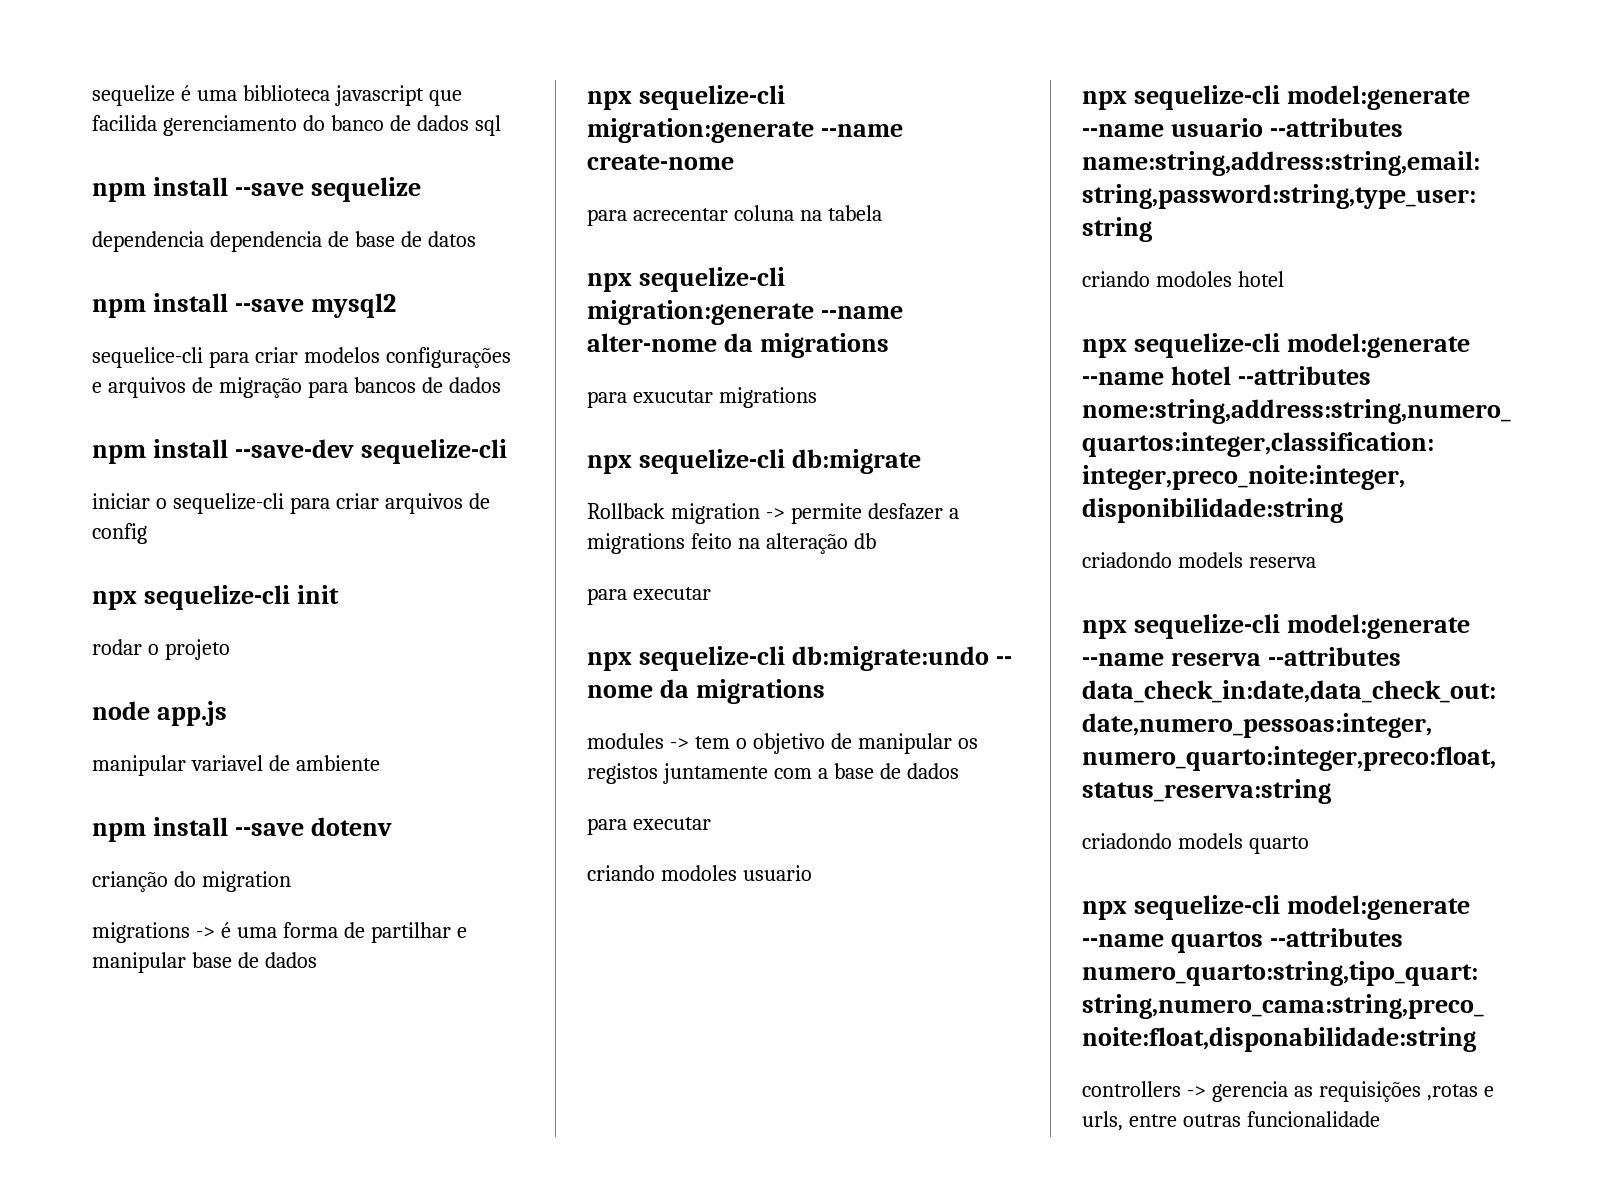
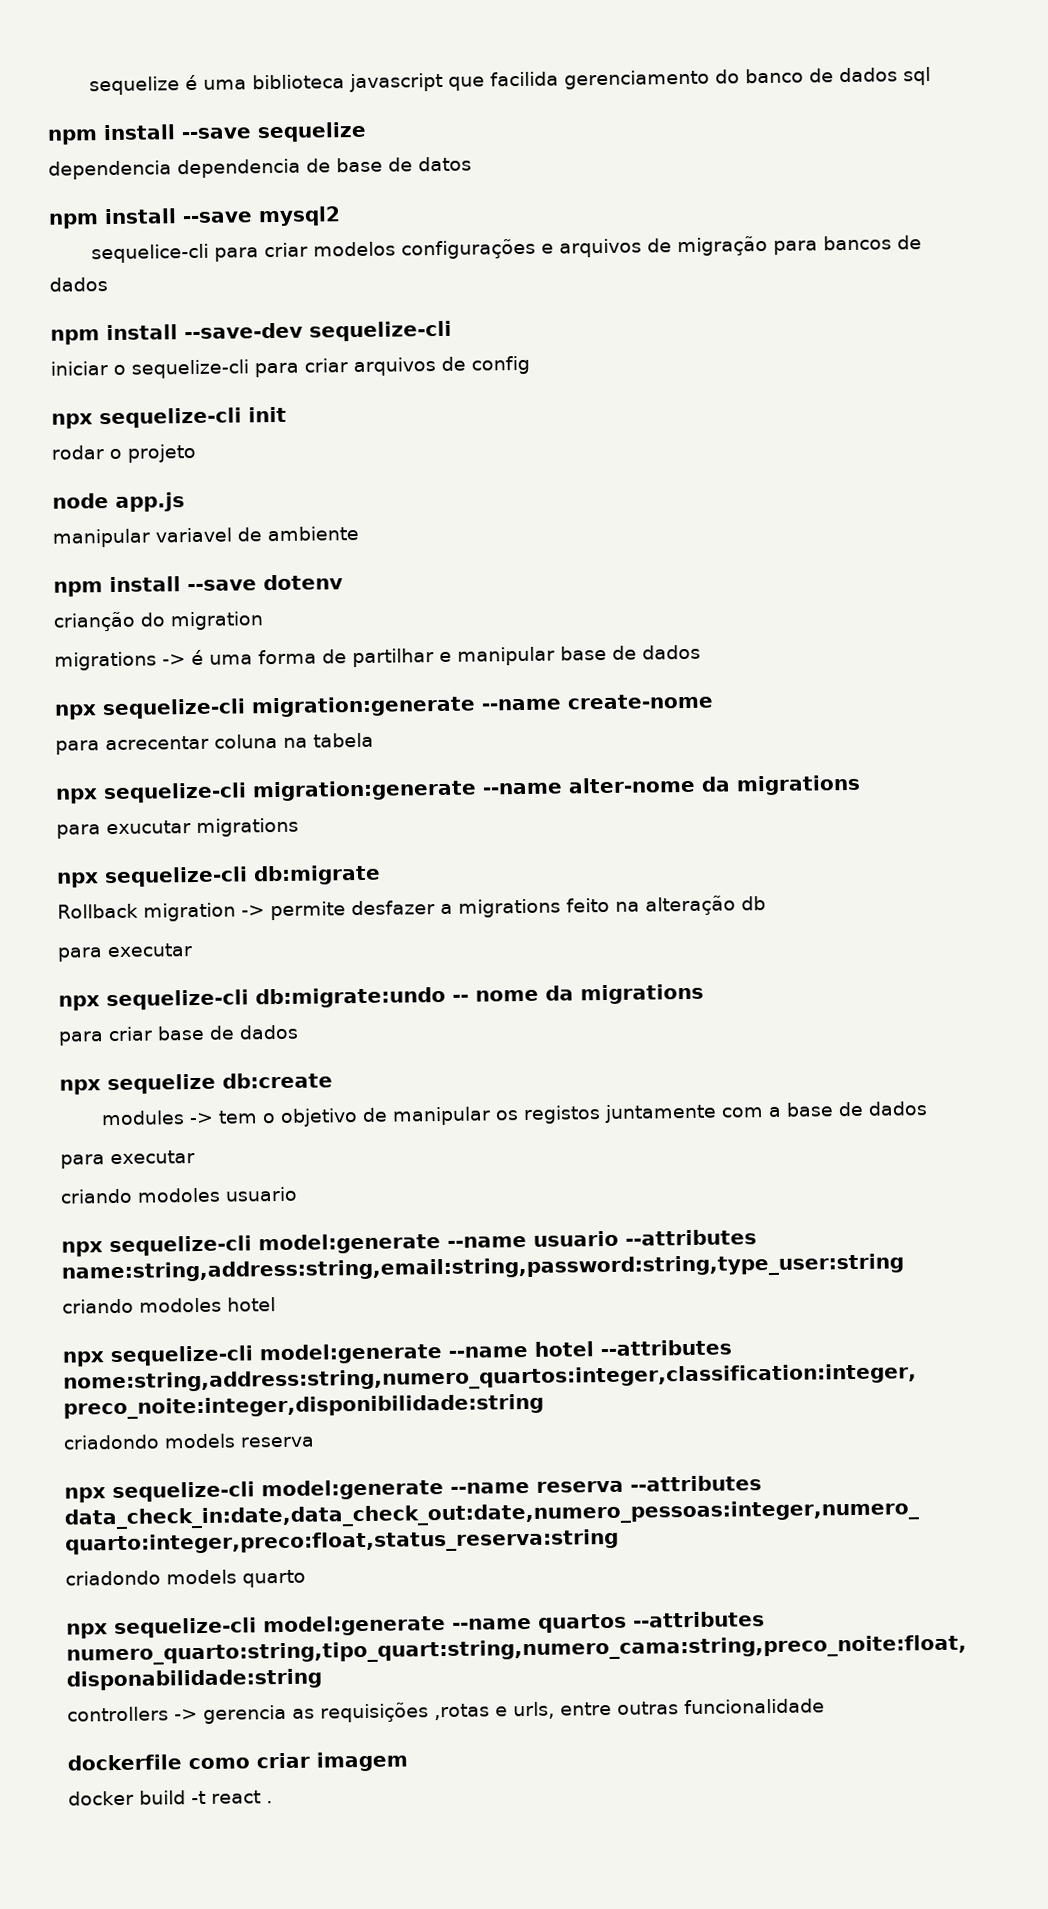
+ para criar base de dados
+ npx sequelize db:create
+ dockerfile como criar imagem
+ docker build -t react .

